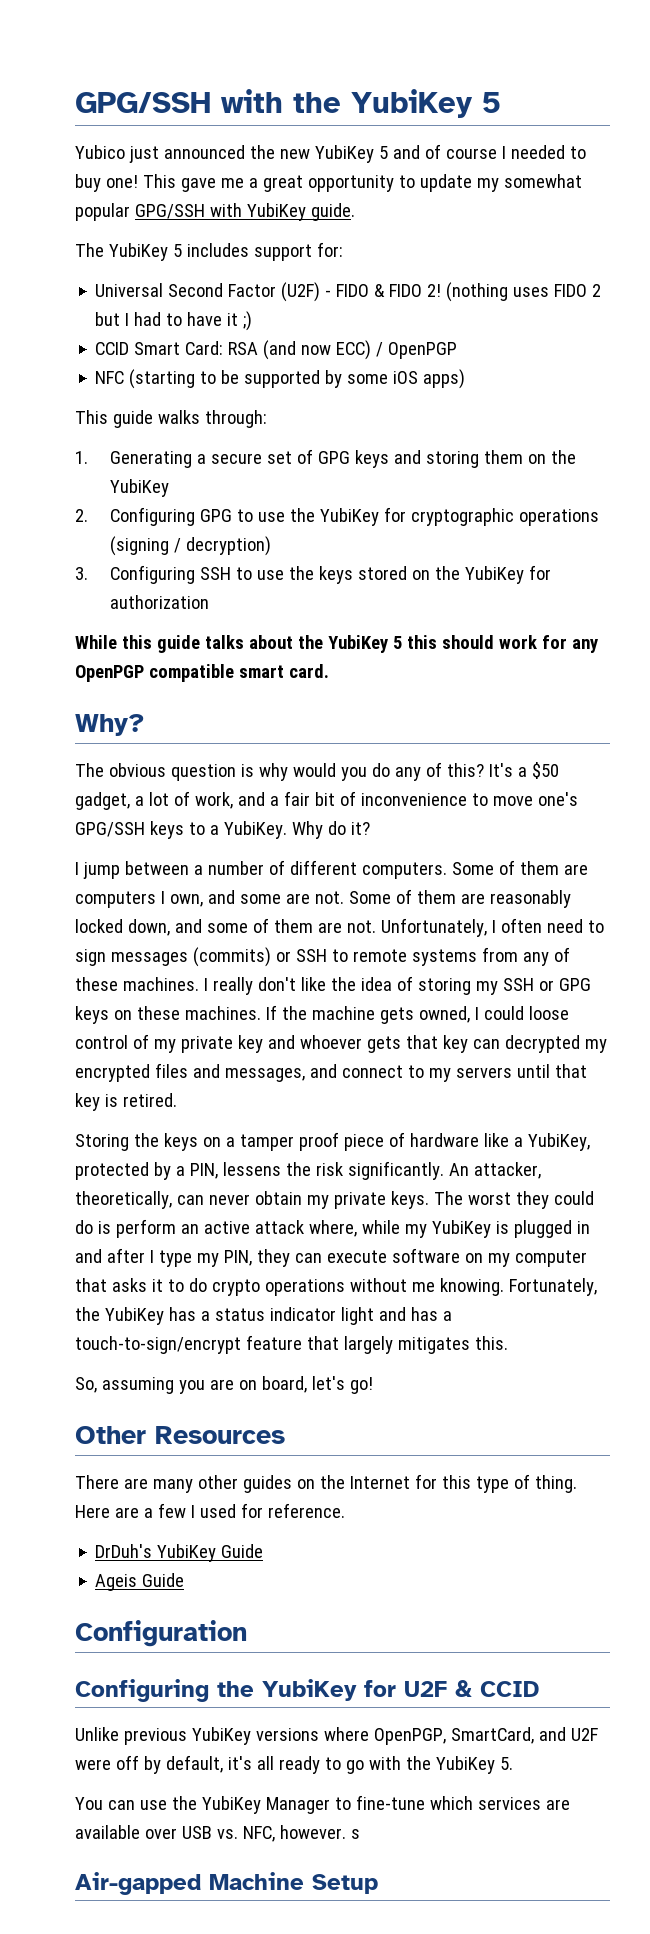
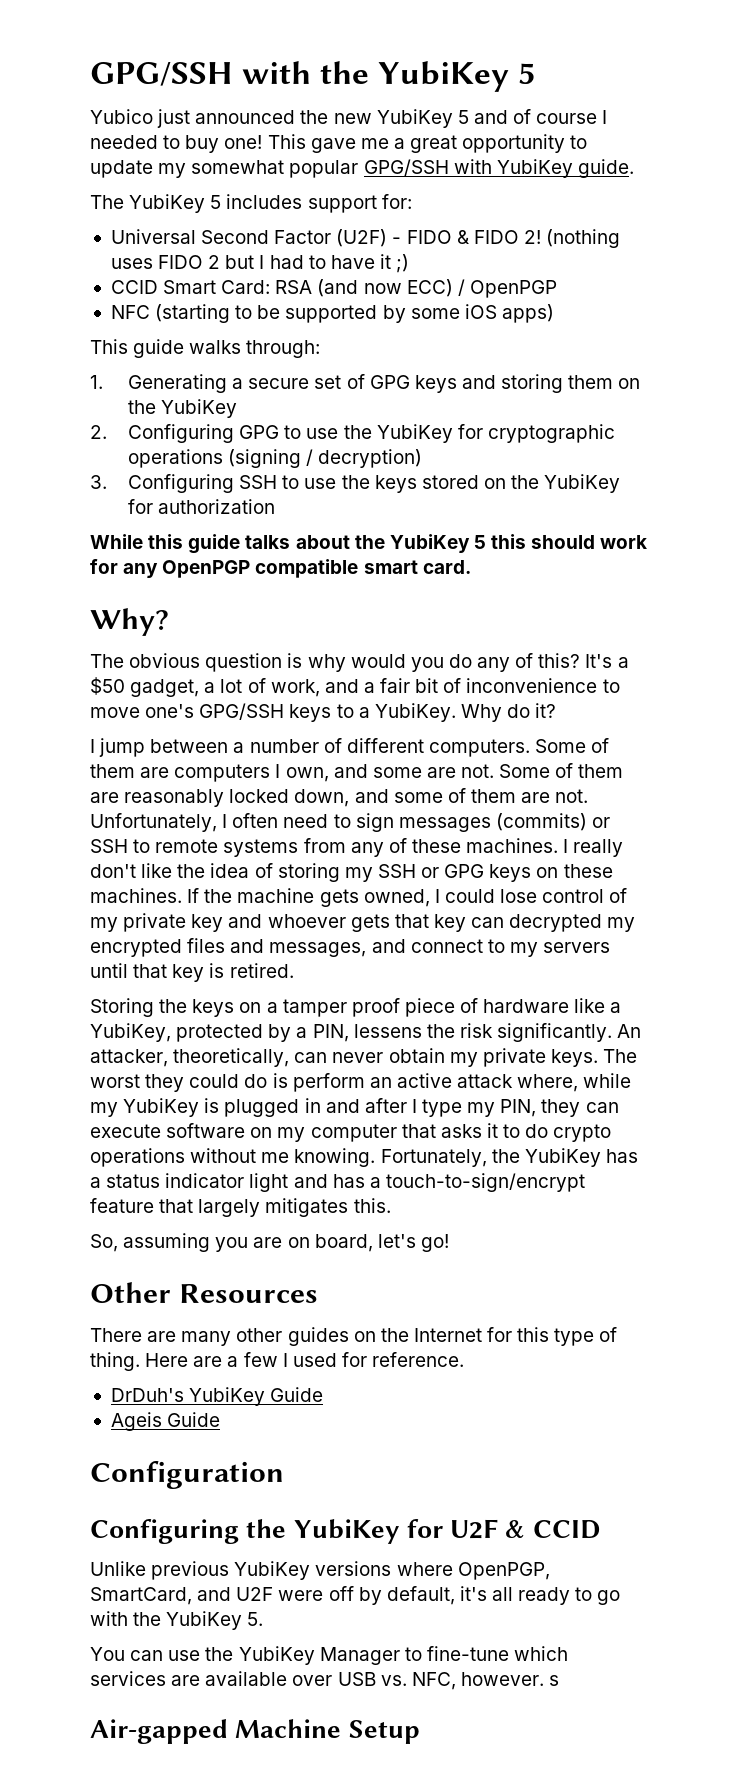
- If the machine gets owned, I could loose control of my private key and whoever gets that key can decrypted my encrypted files and messages, and connect to my servers until that key is retired.
+ If the machine gets owned, I could lose control of my private key and whoever gets that key can decrypted my encrypted files and messages, and connect to my servers until that key is retired.

